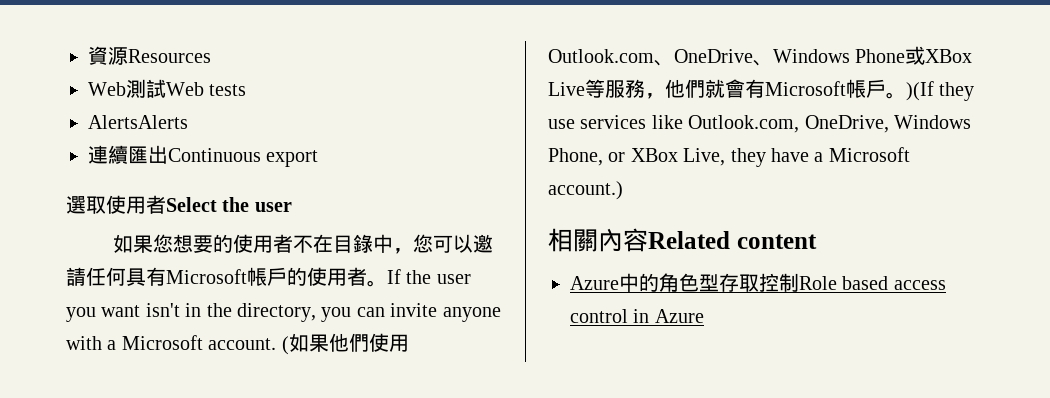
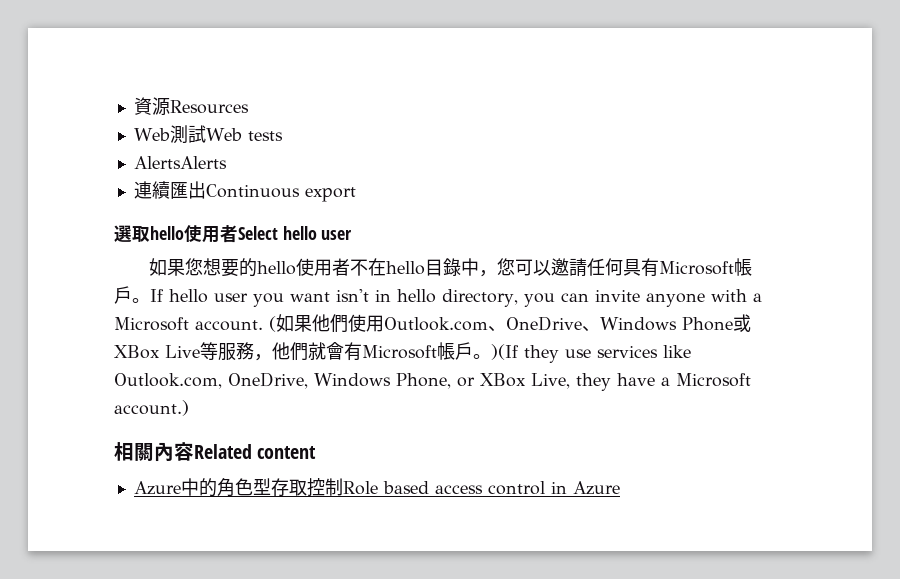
- 選取使用者Select the user
+ 選取hello使用者Select hello user
- 如果您想要的使用者不在目錄中，您可以邀請任何具有Microsoft帳戶的使用者。If the user you want isn't in the directory, you can invite anyone with a Microsoft account.
+ 如果您想要的hello使用者不在hello目錄中，您可以邀請任何具有Microsoft帳戶。If hello user you want isn't in hello directory, you can invite anyone with a Microsoft account.

